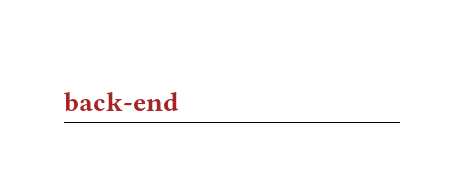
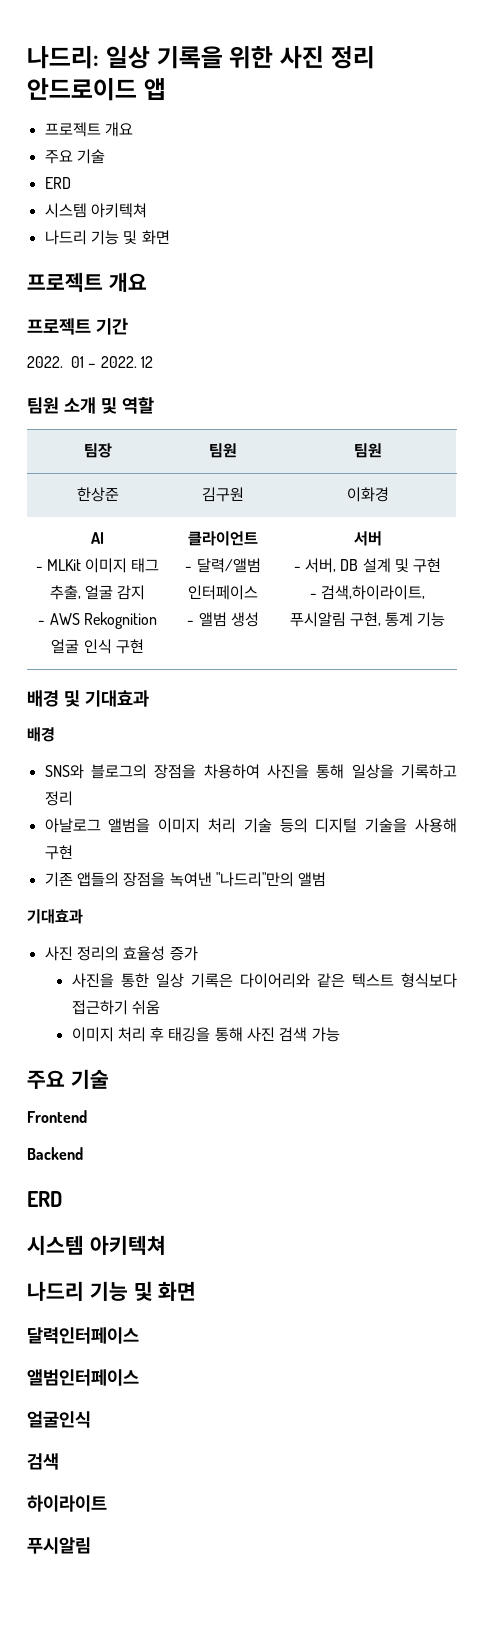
- back-end
+ 나드리: 일상 기록을 위한 사진 정리 안드로이드 앱
+ 프로젝트 개요
+ 주요 기술
+ ERD
+ 시스템 아키텍쳐
+ 나드리 기능 및 화면
+ 프로젝트 개요
+ 프로젝트 기간
+ 2022. 01 – 2022. 12
+ 팀원 소개 및 역할
+ 팀장 | 팀원 | 팀원
+ 한상준 | 김구원 | 이화경
+ AI
+ - MLKit 이미지 태그 추출, 얼굴 감지
+ - AWS Rekognition 얼굴 인식 구현 | 클라이언트
+ - 달력/앨범 인터페이스
+ - 앨범 생성 | 서버
+ - 서버, DB 설계 및 구현
+ - 검색,하이라이트, 푸시알림 구현, 통계 기능
+ 배경 및 기대효과
+ 배경
+ SNS와 블로그의 장점을 차용하여 사진을 통해 일상을 기록하고 정리
+ 아날로그 앨범을 이미지 처리 기술 등의 디지털 기술을 사용해 구현
+ 기존 앱들의 장점을 녹여낸 "나드리"만의 앨범
+ 기대효과
+ 사진 정리의 효율성 증가
+ 사진을 통한 일상 기록은 다이어리와 같은 텍스트 형식보다 접근하기 쉬움
+ 이미지 처리 후 태깅을 통해 사진 검색 가능
+ 주요 기술
+ Frontend
+ Backend
+ ERD
+ 시스템 아키텍쳐
+ 나드리 기능 및 화면
+ 달력인터페이스
+ 앨범인터페이스
+ 얼굴인식
+ 검색
+ 하이라이트
+ 푸시알림

